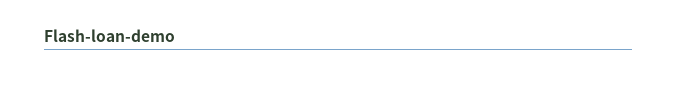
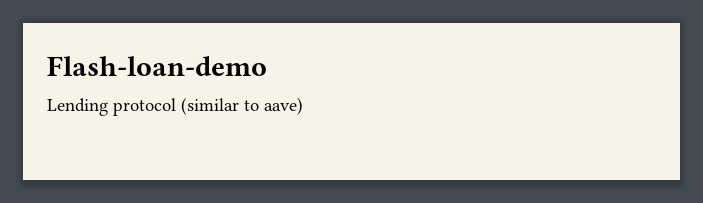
+ Lending protocol (similar to aave)

